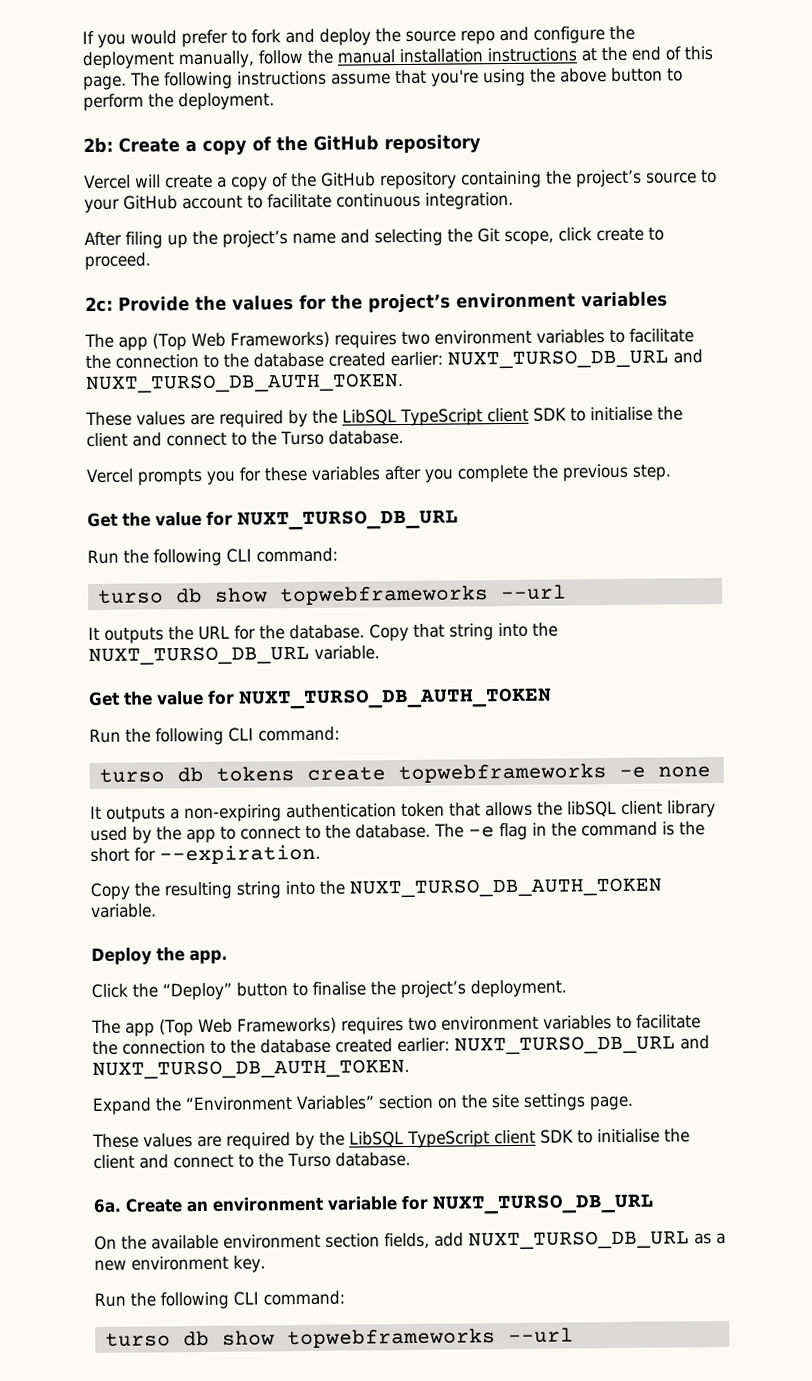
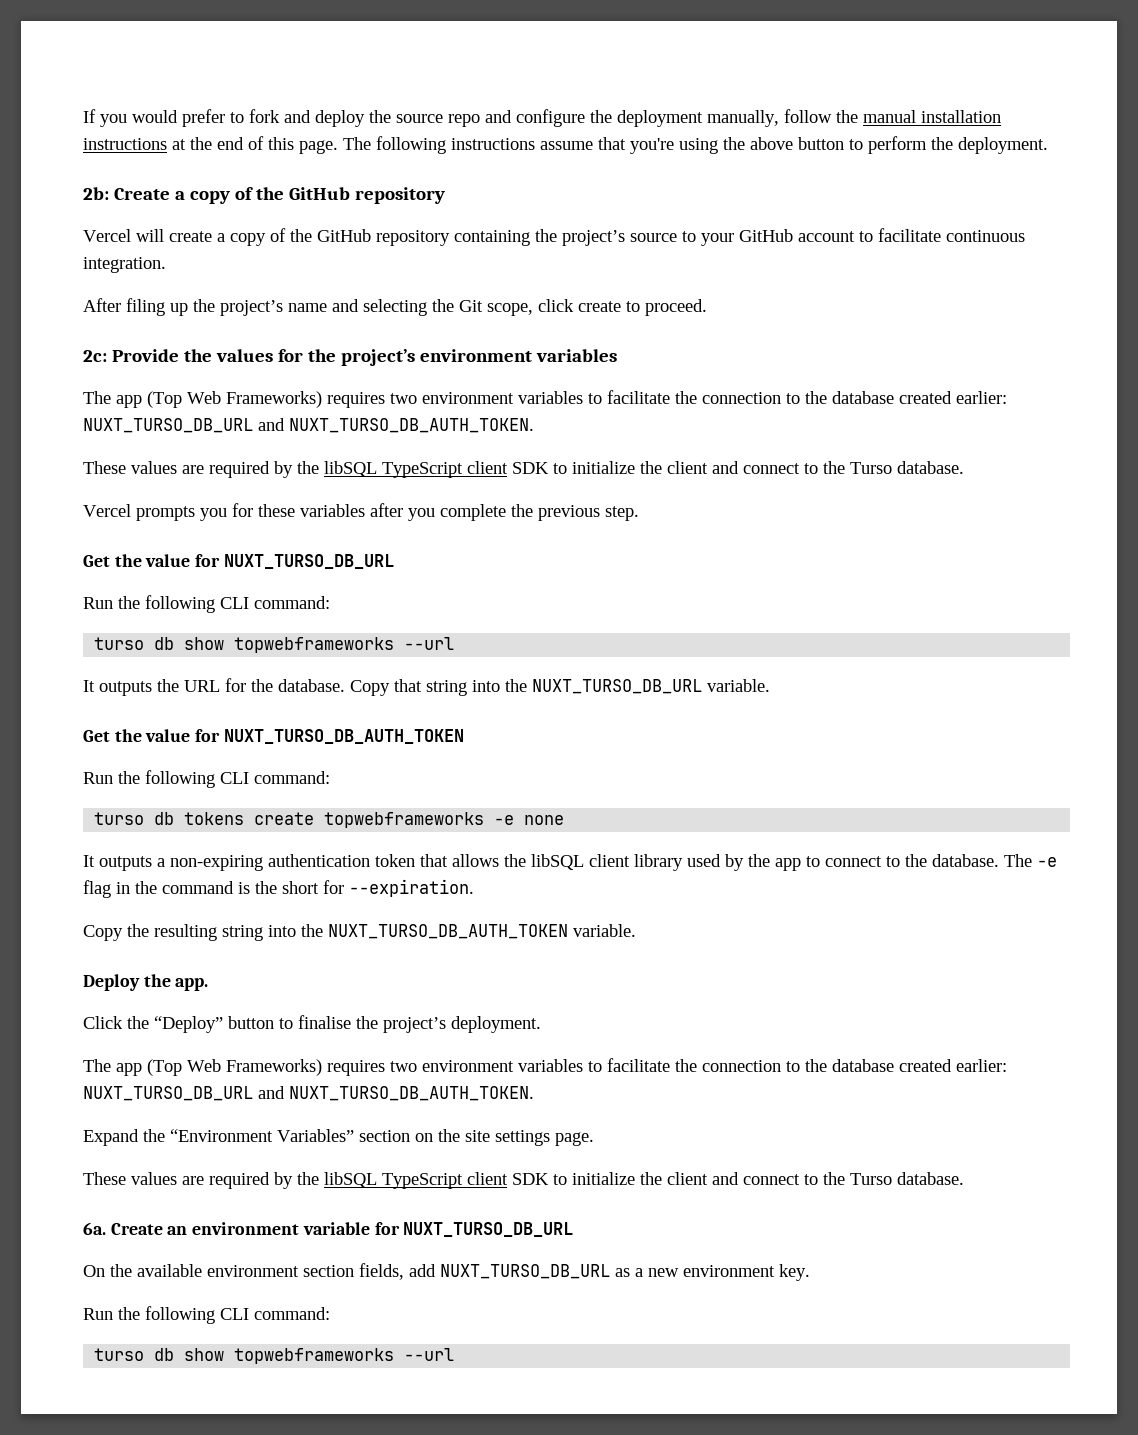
  2c: Provide the values for the project’s environment variables
  The app (Top Web Frameworks) requires two environment variables to facilitate the connection to the database created earlier: NUXT_TURSO_DB_URL and NUXT_TURSO_DB_AUTH_TOKEN.
- These values are required by the LibSQL TypeScript client SDK to initialise the client and connect to the Turso database.
+ These values are required by the libSQL TypeScript client SDK to initialize the client and connect to the Turso database.
  Expand the “Environment Variables” section on the site settings page.
- These values are required by the LibSQL TypeScript client SDK to initialise the client and connect to the Turso database.
+ These values are required by the libSQL TypeScript client SDK to initialize the client and connect to the Turso database.

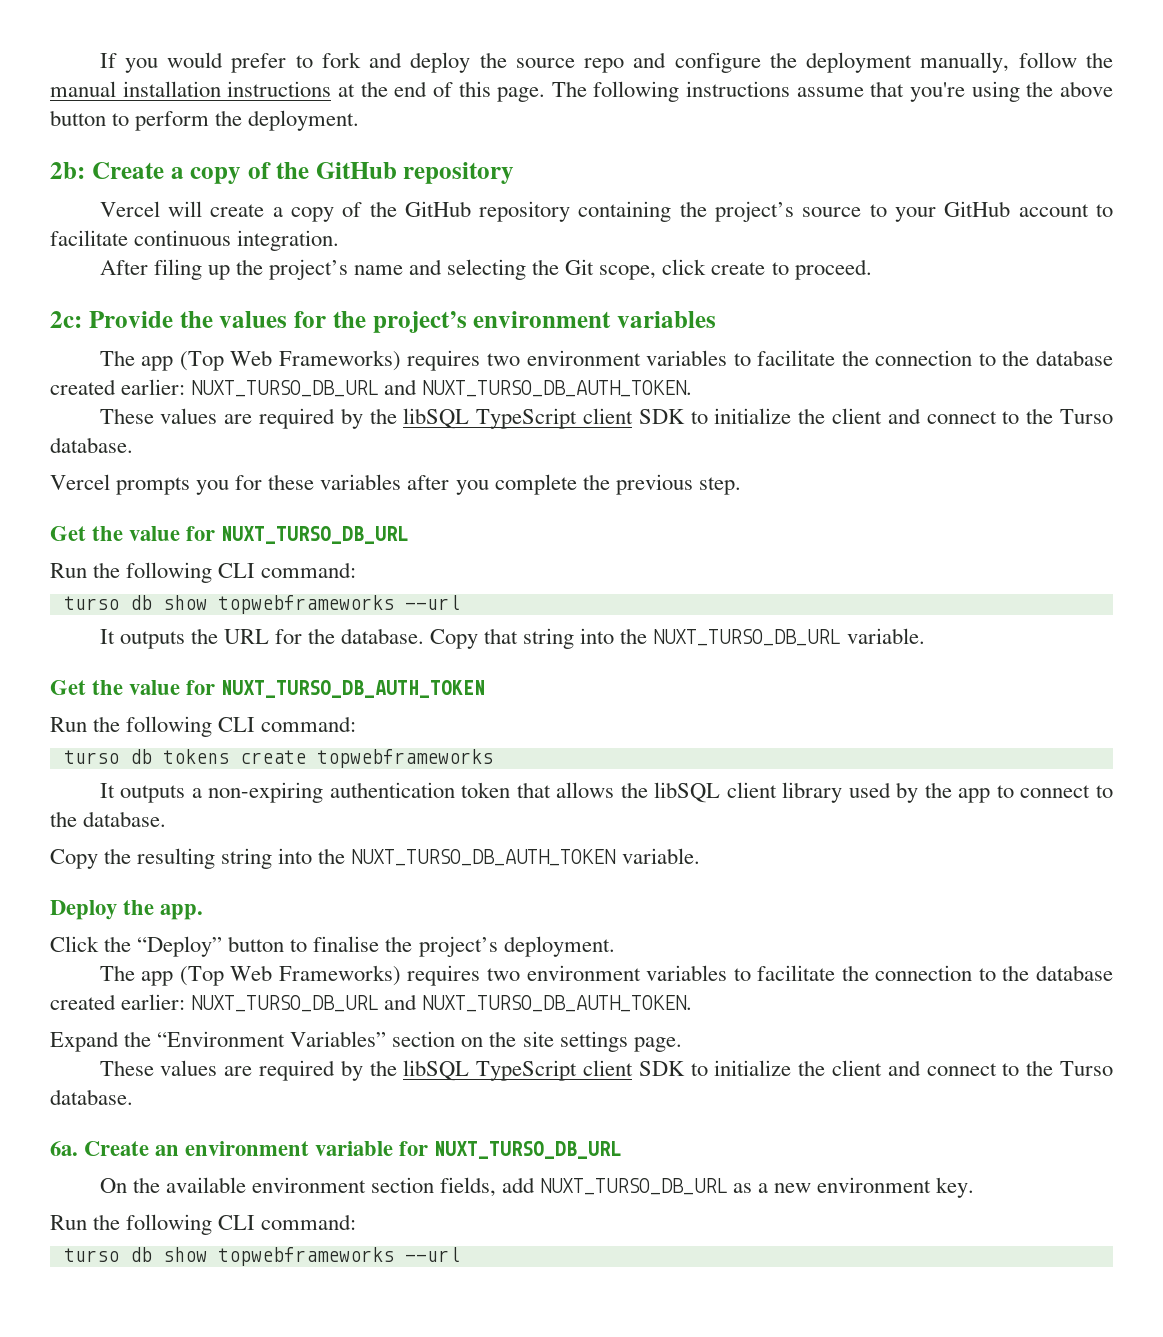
- turso db tokens create topwebframeworks -e none
+ turso db tokens create topwebframeworks
- The -e flag in the command is the short for --expiration.

